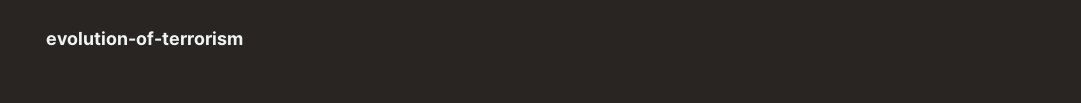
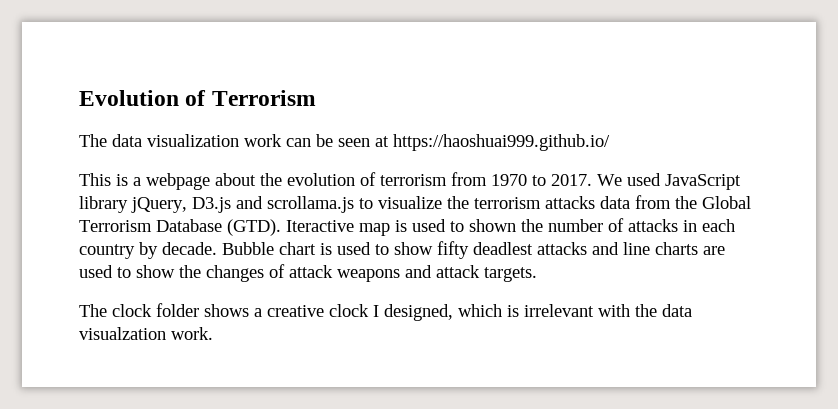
- evolution-of-terrorism
+ Evolution of Terrorism
+ The data visualization work can be seen at https://haoshuai999.github.io/
+ This is a webpage about the evolution of terrorism from 1970 to 2017. We used JavaScript library jQuery, D3.js and scrollama.js to visualize the terrorism attacks data from the Global Terrorism Database (GTD). Iteractive map is used to shown the number of attacks in each country by decade. Bubble chart is used to show fifty deadlest attacks and line charts are used to show the changes of attack weapons and attack targets.
+ The clock folder shows a creative clock I designed, which is irrelevant with the data visualzation work.

